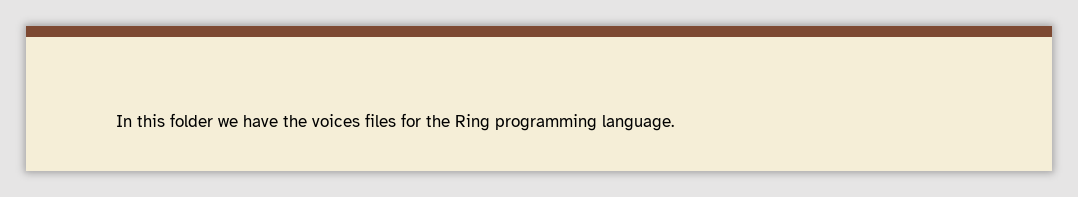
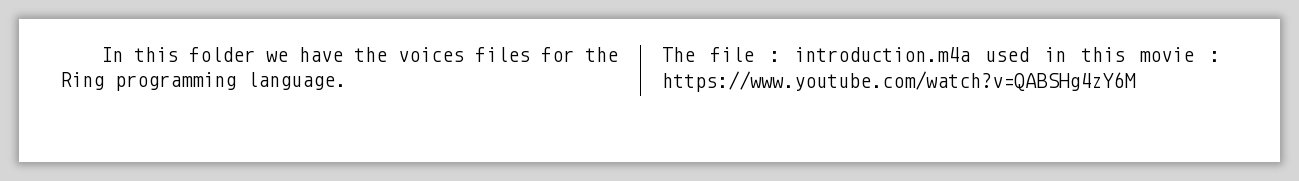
+ The file : introduction.m4a used in this movie : https://www.youtube.com/watch?v=QABSHg4zY6M

